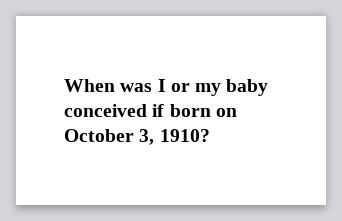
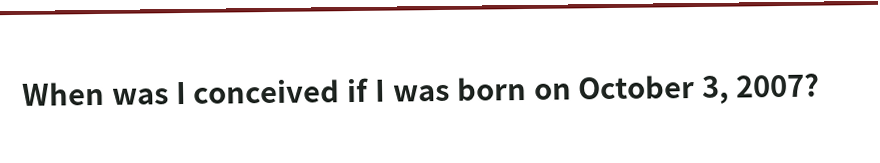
- When was I or my baby conceived if born on October 3, 1910?
+ When was I conceived if I was born on October 3, 2007?

